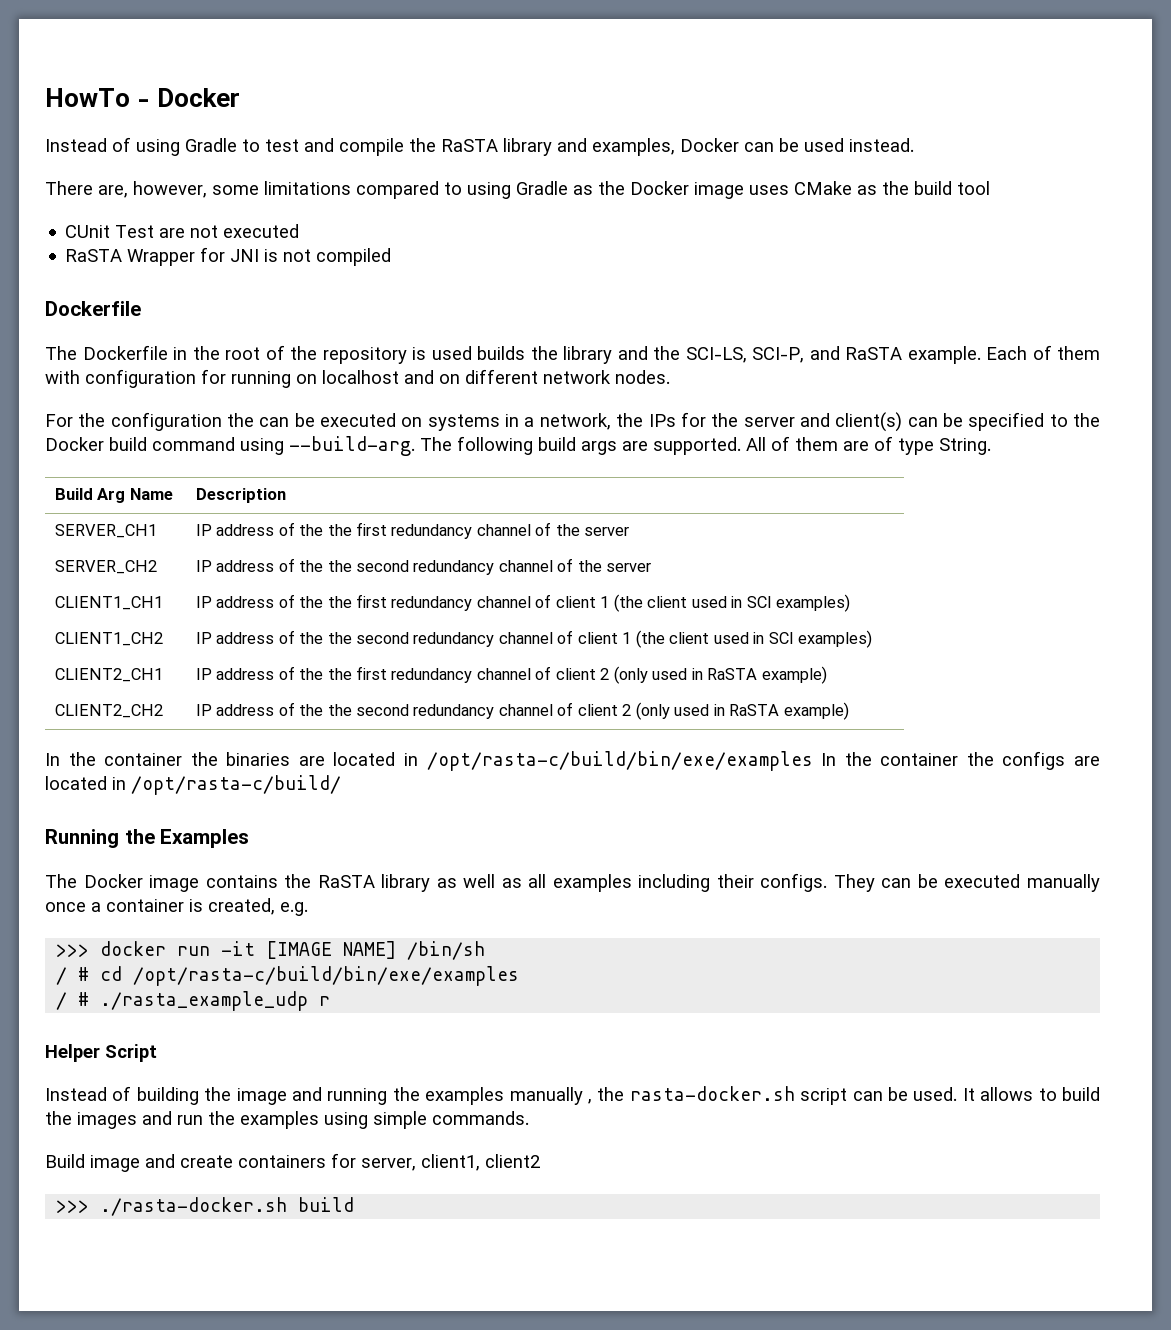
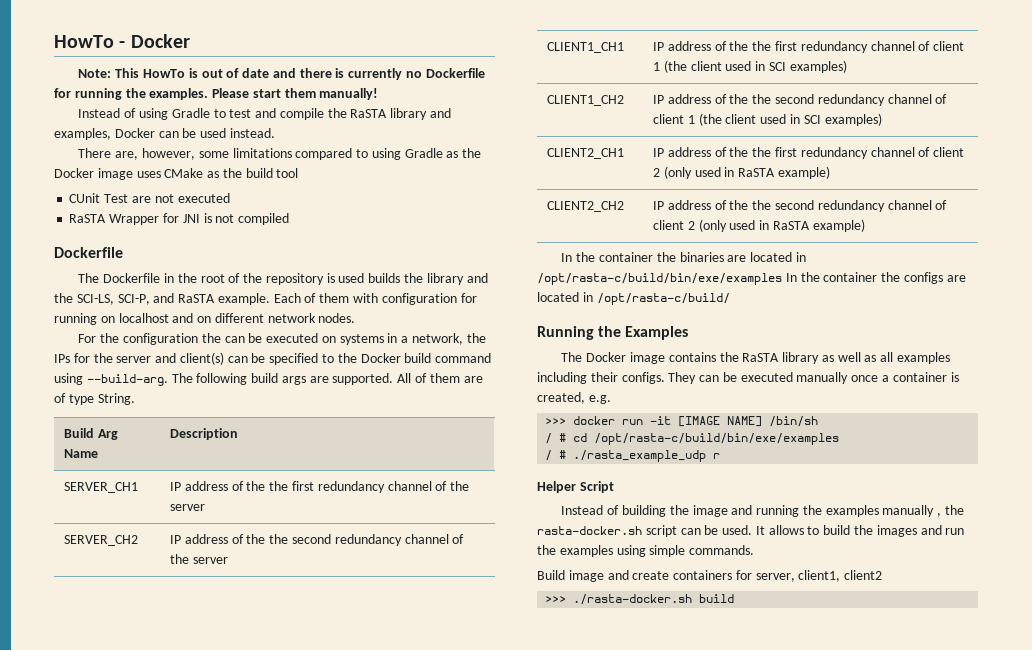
+ Note: This HowTo is out of date and there is currently no Dockerfile for running the examples. Please start them manually!

